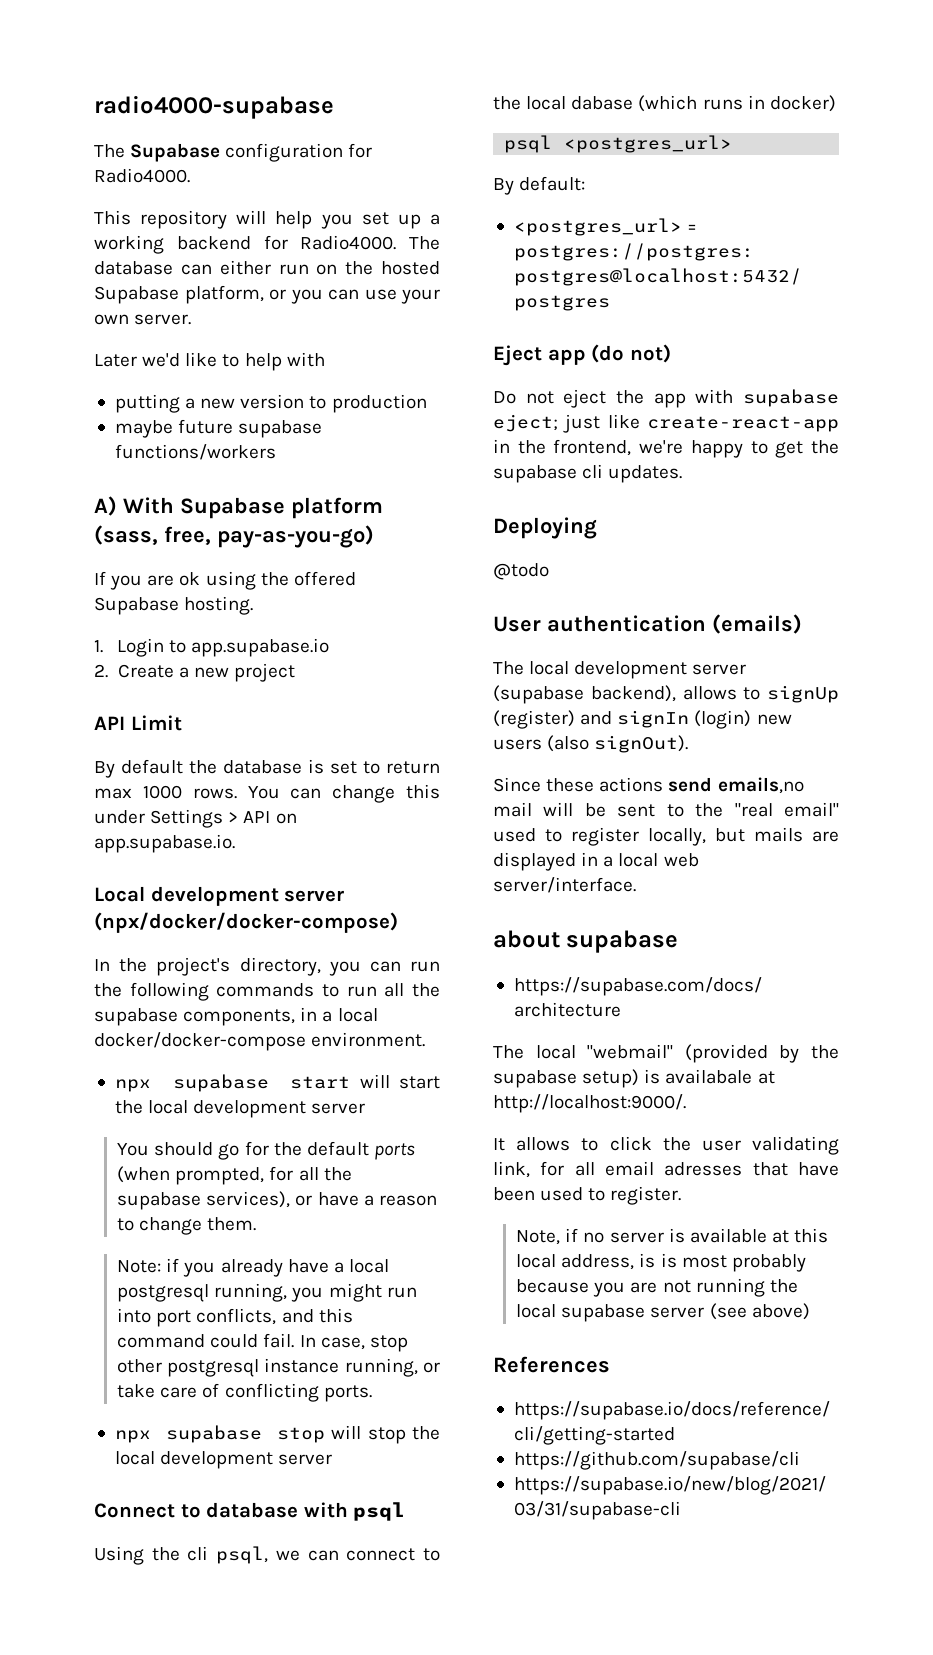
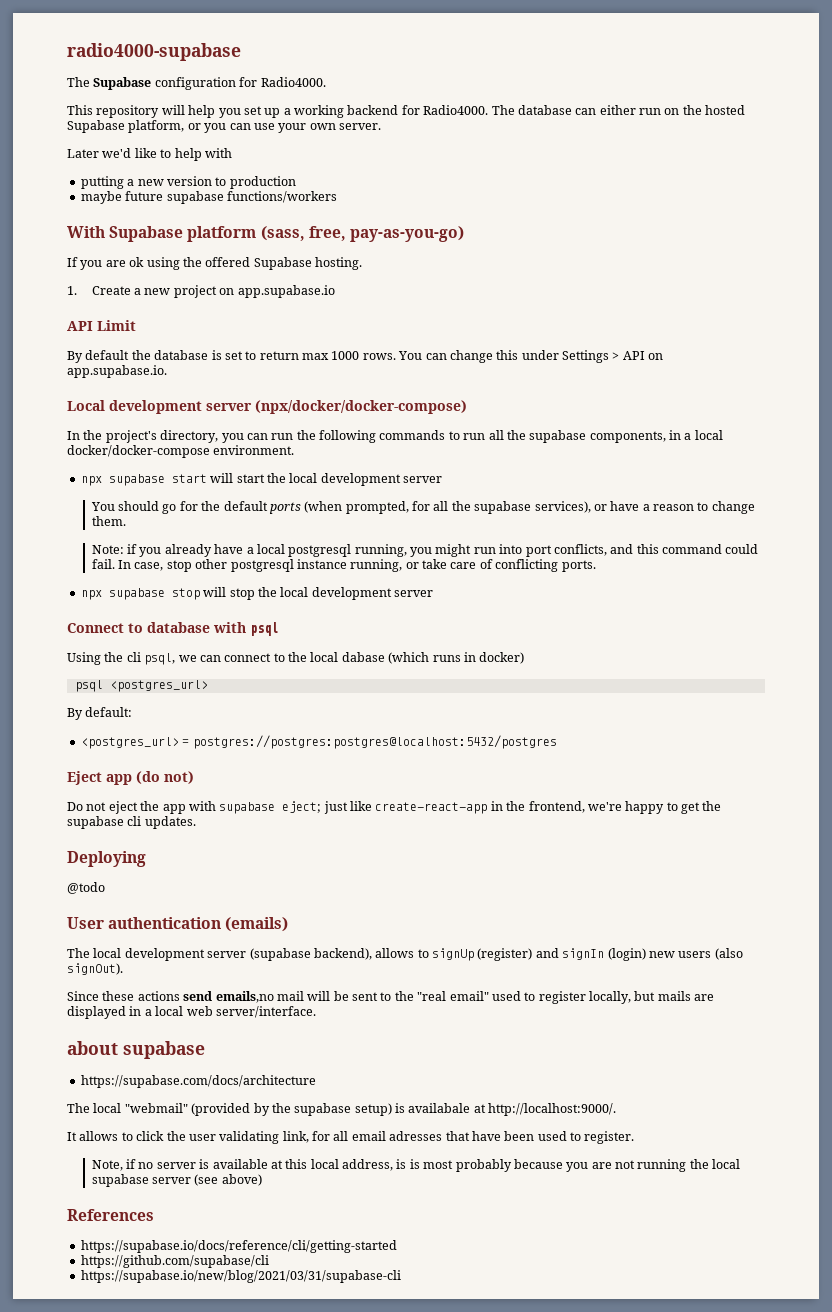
- A) With Supabase platform (sass, free, pay-as-you-go)
+ With Supabase platform (sass, free, pay-as-you-go)
- 1. Login to app.supabase.io
- 2. Create a new project
+ 1. Create a new project on app.supabase.io

